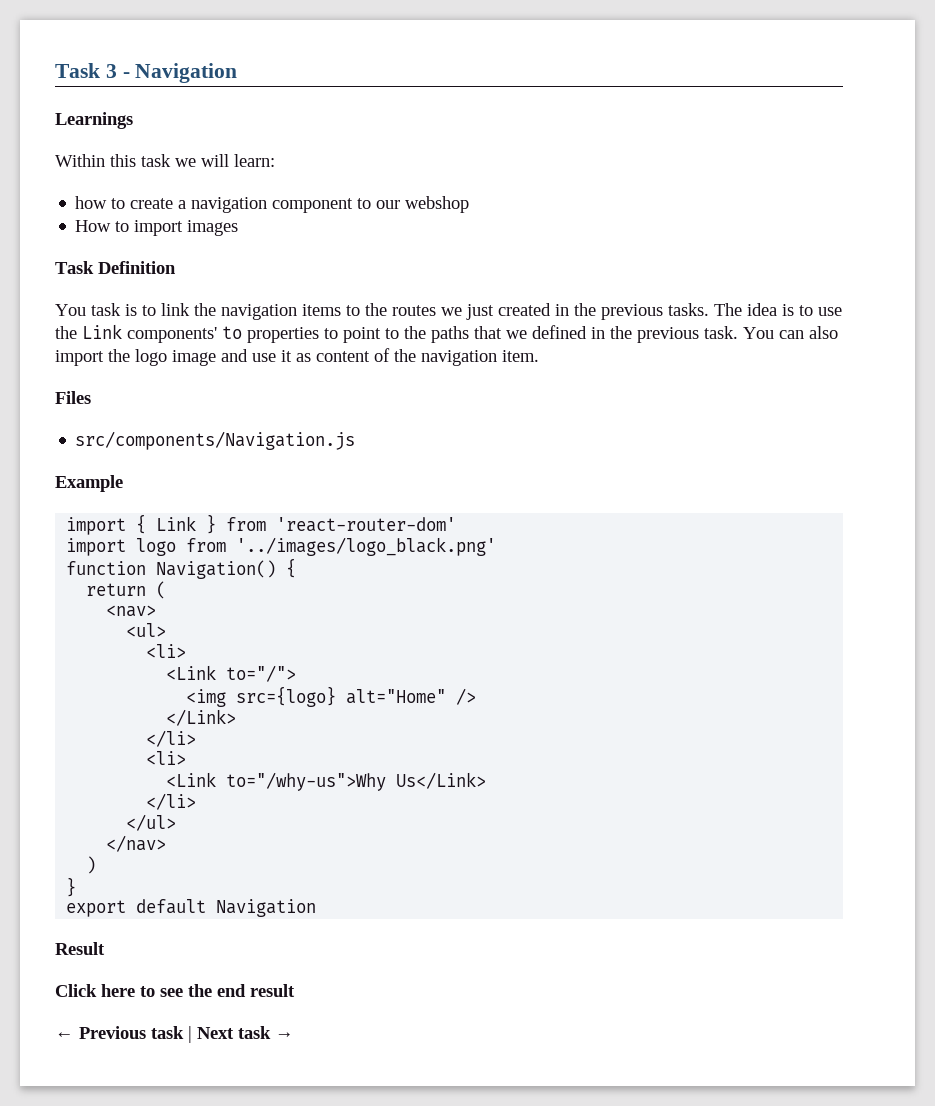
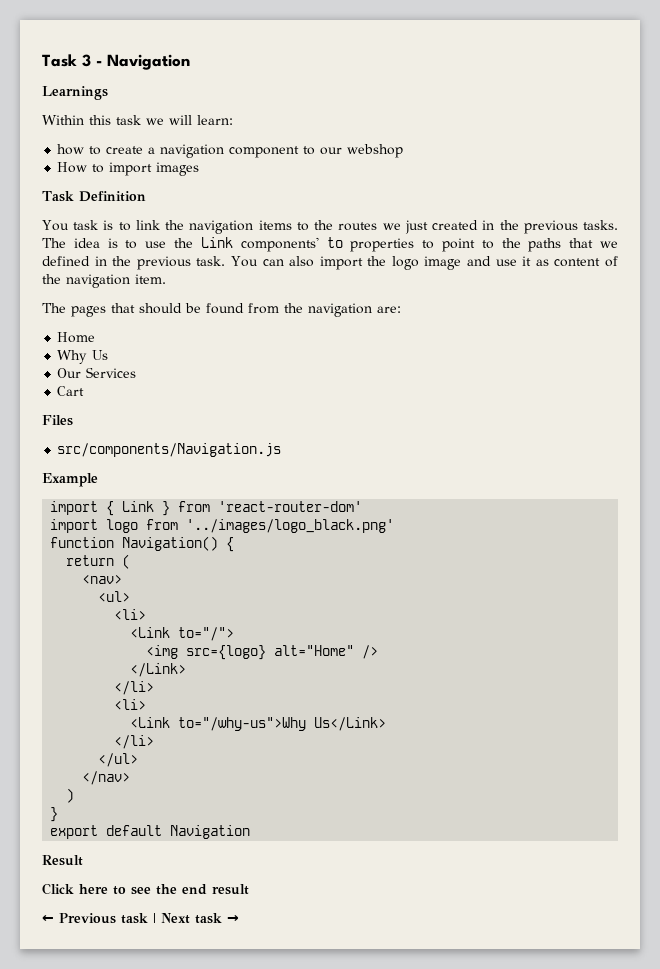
+ The pages that should be found from the navigation are:
+ Home
+ Why Us
+ Our Services
+ Cart

